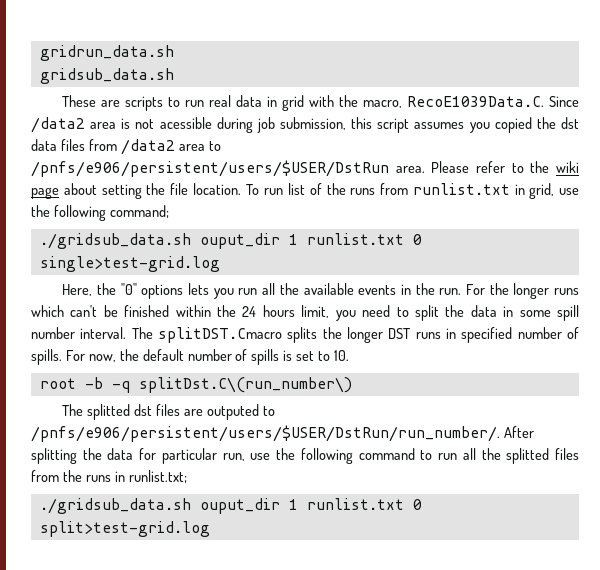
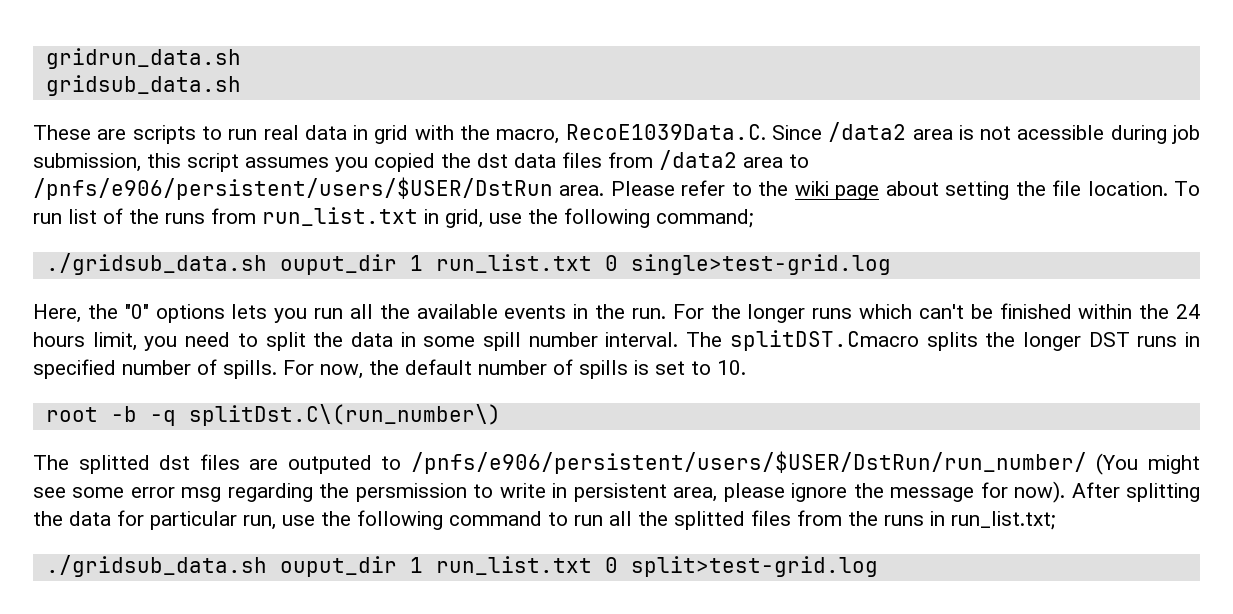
- To run list of the runs from runlist.txt in grid, use the following command;
+ To run list of the runs from run_list.txt in grid, use the following command;
- ./gridsub_data.sh ouput_dir 1 runlist.txt 0 single>test-grid.log
+ ./gridsub_data.sh ouput_dir 1 run_list.txt 0 single>test-grid.log
- The splitted dst files are outputed to /pnfs/e906/persistent/users/$USER/DstRun/run_number/.
+ The splitted dst files are outputed to /pnfs/e906/persistent/users/$USER/DstRun/run_number/ (You might see some error msg regarding the persmission to write in persistent area, please ignore the message for now).
- After splitting the data for particular run, use the following command to run all the splitted files from the runs in runlist.txt;
- ./gridsub_data.sh ouput_dir 1 runlist.txt 0 split>test-grid.log
+ After splitting the data for particular run, use the following command to run all the splitted files from the runs in run_list.txt;
+ ./gridsub_data.sh ouput_dir 1 run_list.txt 0 split>test-grid.log

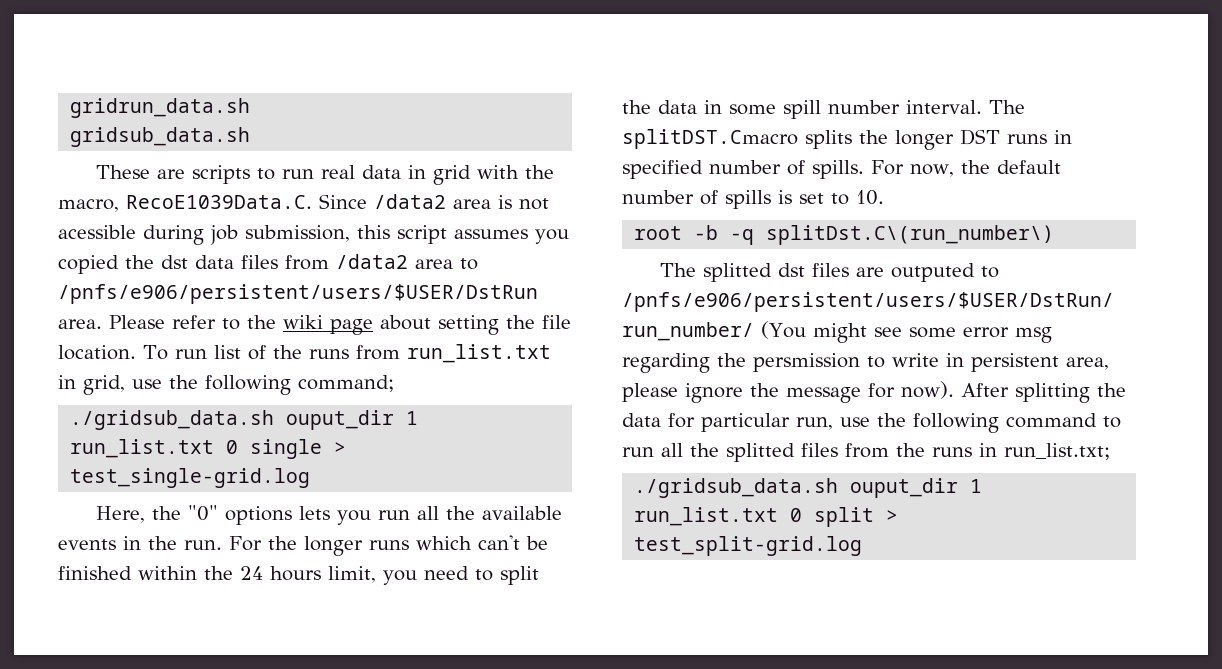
- ./gridsub_data.sh ouput_dir 1 run_list.txt 0 single>test-grid.log
+ ./gridsub_data.sh ouput_dir 1 run_list.txt 0 single > test_single-grid.log
- ./gridsub_data.sh ouput_dir 1 run_list.txt 0 split>test-grid.log
+ ./gridsub_data.sh ouput_dir 1 run_list.txt 0 split > test_split-grid.log

